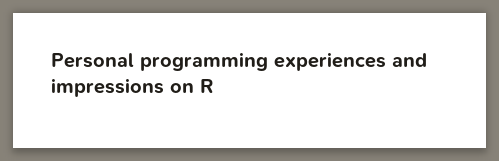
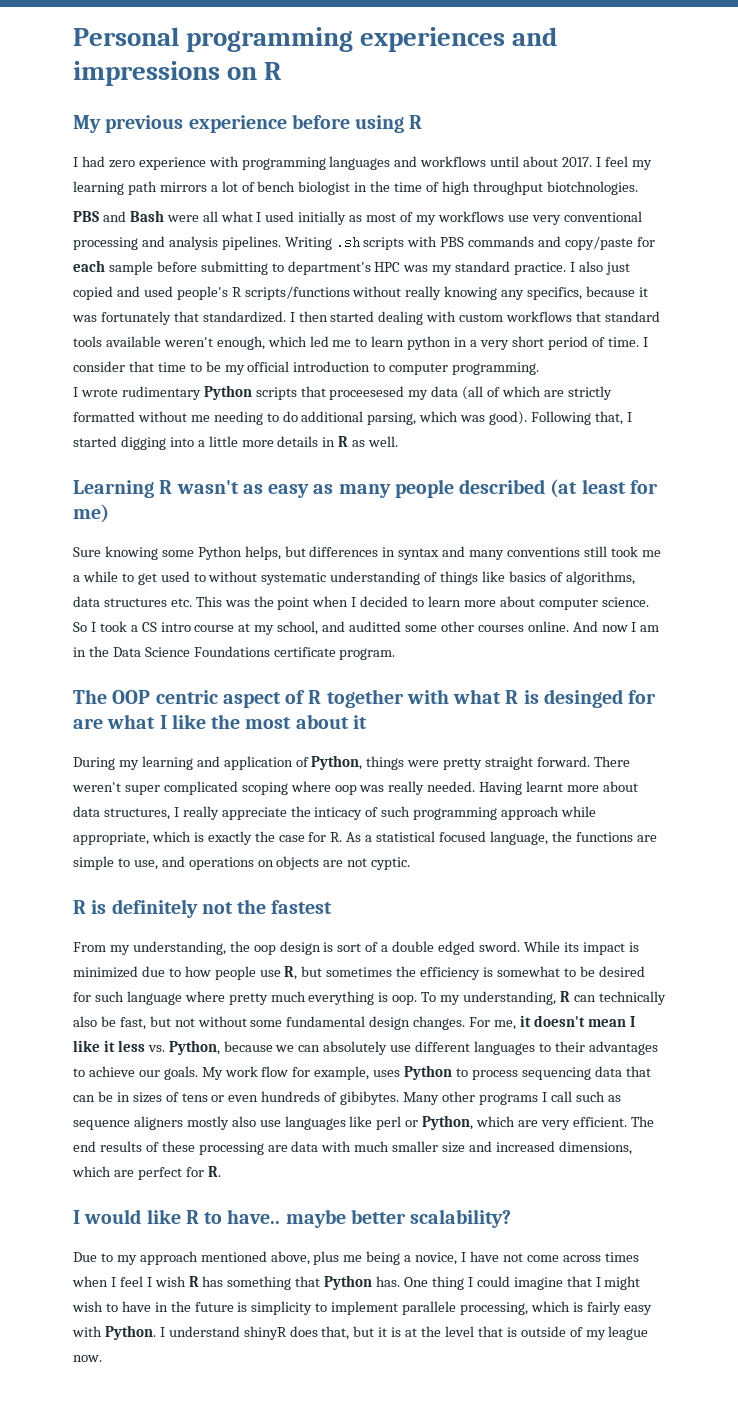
+ My previous experience before using R
+ I had zero experience with programming languages and workflows until about 2017. I feel my learning path mirrors a lot of bench biologist in the time of high throughput biotchnologies.
+ PBS and Bash were all what I used initially as most of my workflows use very conventional processing and analysis pipelines. Writing .sh scripts with PBS commands and copy/paste for each sample before submitting to department's HPC was my standard practice. I also just copied and used people's R scripts/functions without really knowing any specifics, because it was fortunately that standardized. I then started dealing with custom workflows that standard tools available weren't enough, which led me to learn python in a very short period of time. I consider that time to be my official introduction to computer programming.
+ I wrote rudimentary Python scripts that proceesesed my data (all of which are strictly formatted without me needing to do additional parsing, which was good). Following that, I started digging into a little more details in R as well.
+ Learning R wasn't as easy as many people described (at least for me)
+ Sure knowing some Python helps, but differences in syntax and many conventions still took me a while to get used to without systematic understanding of things like basics of algorithms, data structures etc. This was the point when I decided to learn more about computer science. So I took a CS intro course at my school, and auditted some other courses online. And now I am in the Data Science Foundations certificate program.
+ The OOP centric aspect of R together with what R is desinged for are what I like the most about it
+ During my learning and application of Python, things were pretty straight forward. There weren't super complicated scoping where oop was really needed. Having learnt more about data structures, I really appreciate the inticacy of such programming approach while appropriate, which is exactly the case for R. As a statistical focused language, the functions are simple to use, and operations on objects are not cyptic.
+ R is definitely not the fastest
+ From my understanding, the oop design is sort of a double edged sword. While its impact is minimized due to how people use R, but sometimes the efficiency is somewhat to be desired for such language where pretty much everything is oop. To my understanding, R can technically also be fast, but not without some fundamental design changes. For me, it doesn't mean I like it less vs. Python, because we can absolutely use different languages to their advantages to achieve our goals. My work flow for example, uses Python to process sequencing data that can be in sizes of tens or even hundreds of gibibytes. Many other programs I call such as sequence aligners mostly also use languages like perl or Python, which are very efficient. The end results of these processing are data with much smaller size and increased dimensions, which are perfect for R.
+ I would like R to have.. maybe better scalability?
+ Due to my approach mentioned above, plus me being a novice, I have not come across times when I feel I wish R has something that Python has. One thing I could imagine that I might wish to have in the future is simplicity to implement parallele processing, which is fairly easy with Python. I understand shinyR does that, but it is at the level that is outside of my league now.

